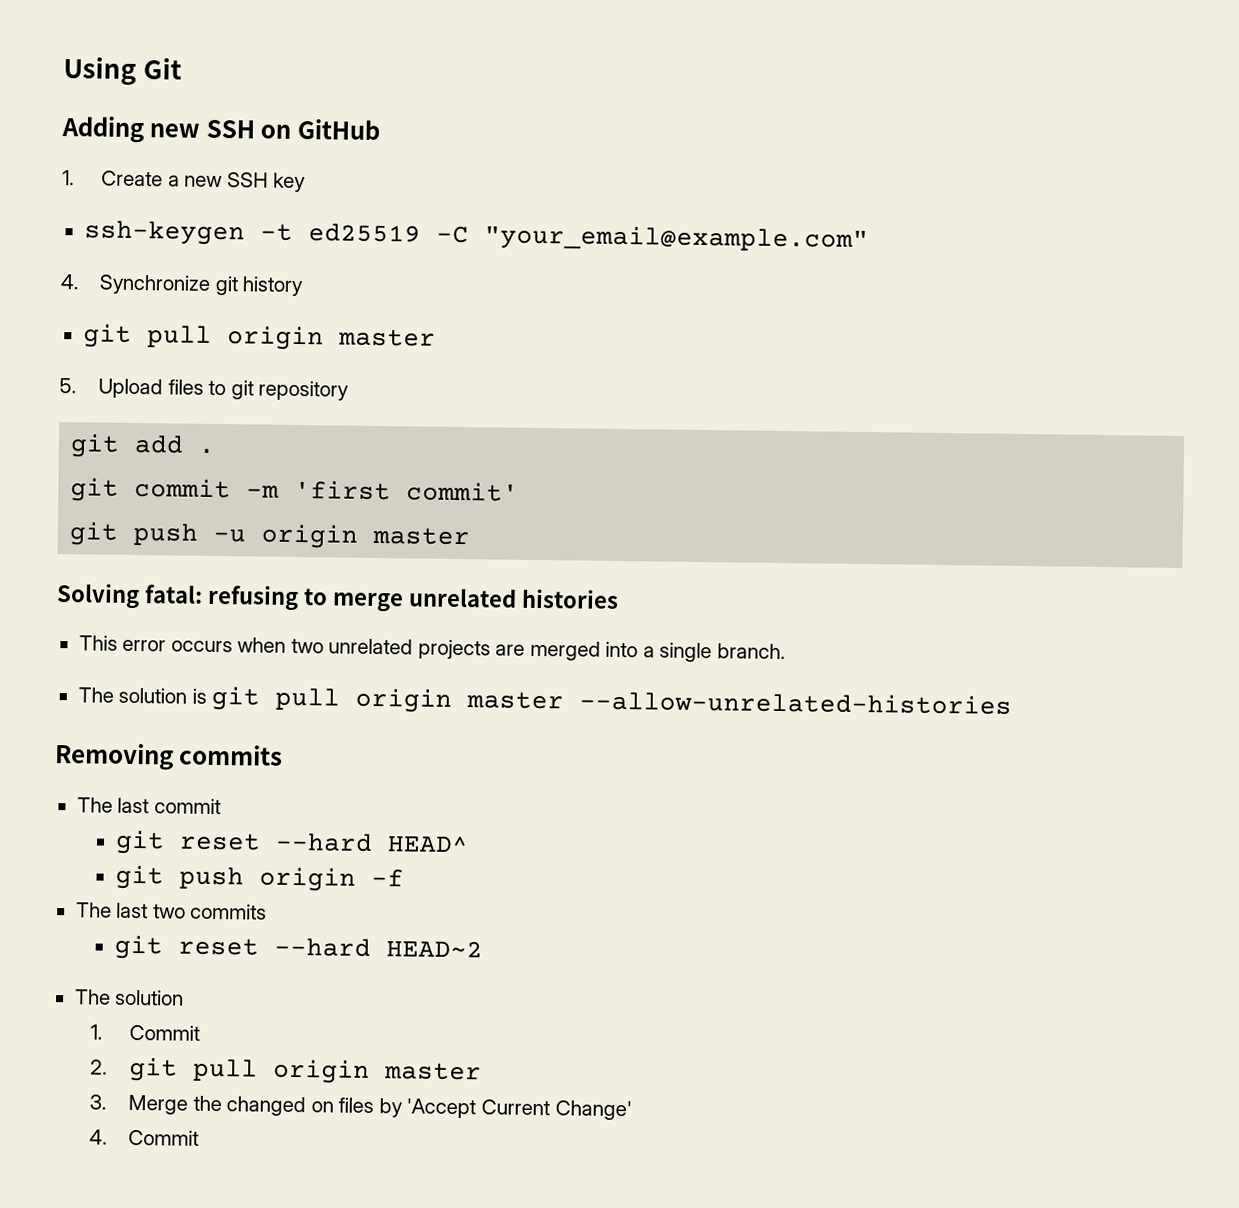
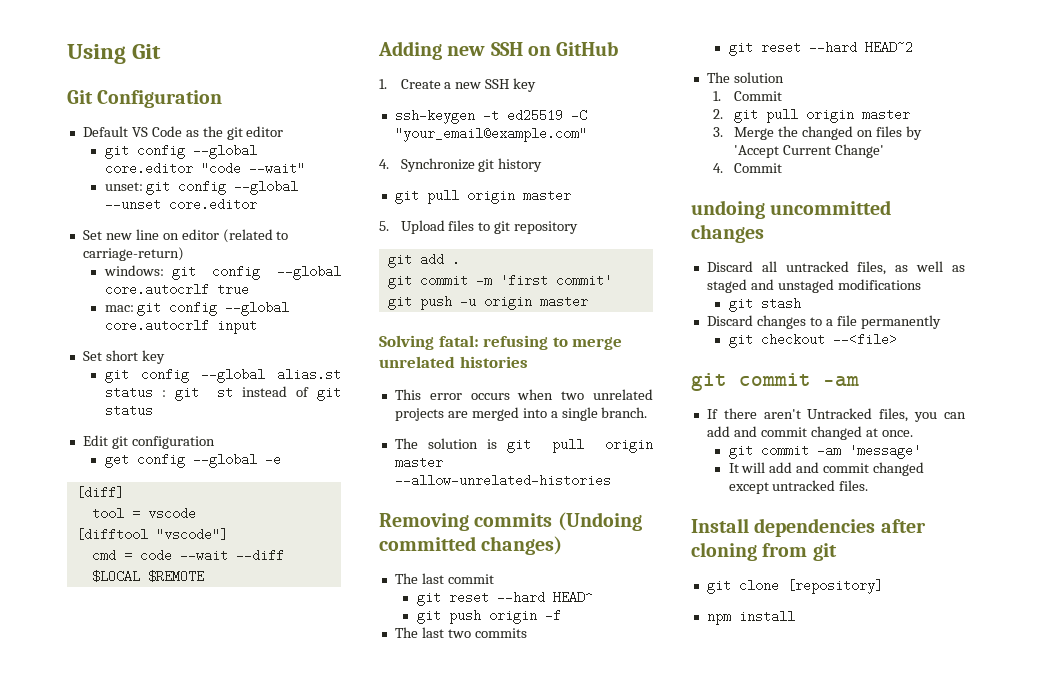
+ Git Configuration
+ Default VS Code as the git editor
+ git config --global core.editor "code --wait"
+ unset: git config --global --unset core.editor
+ Set new line on editor (related to carriage-return)
+ windows: git config --global core.autocrlf true
+ mac: git config --global core.autocrlf input
+ Set short key
+ git config --global alias.st status : git st instead of git status
+ Edit git configuration
+ get config --global -e
+ [diff]
+ tool = vscode
+ [difftool "vscode"]
+ cmd = code --wait --diff $LOCAL $REMOTE
- Removing commits
+ Removing commits (Undoing committed changes)
+ undoing uncommitted changes
+ Discard all untracked files, as well as staged and unstaged modifications
+ git stash
+ Discard changes to a file permanently
+ git checkout --<file>
+ git commit -am
+ If there aren't Untracked files, you can add and commit changed at once.
+ git commit -am 'message'
+ It will add and commit changed except untracked files.
+ Install dependencies after cloning from git
+ git clone [repository]
+ npm install

